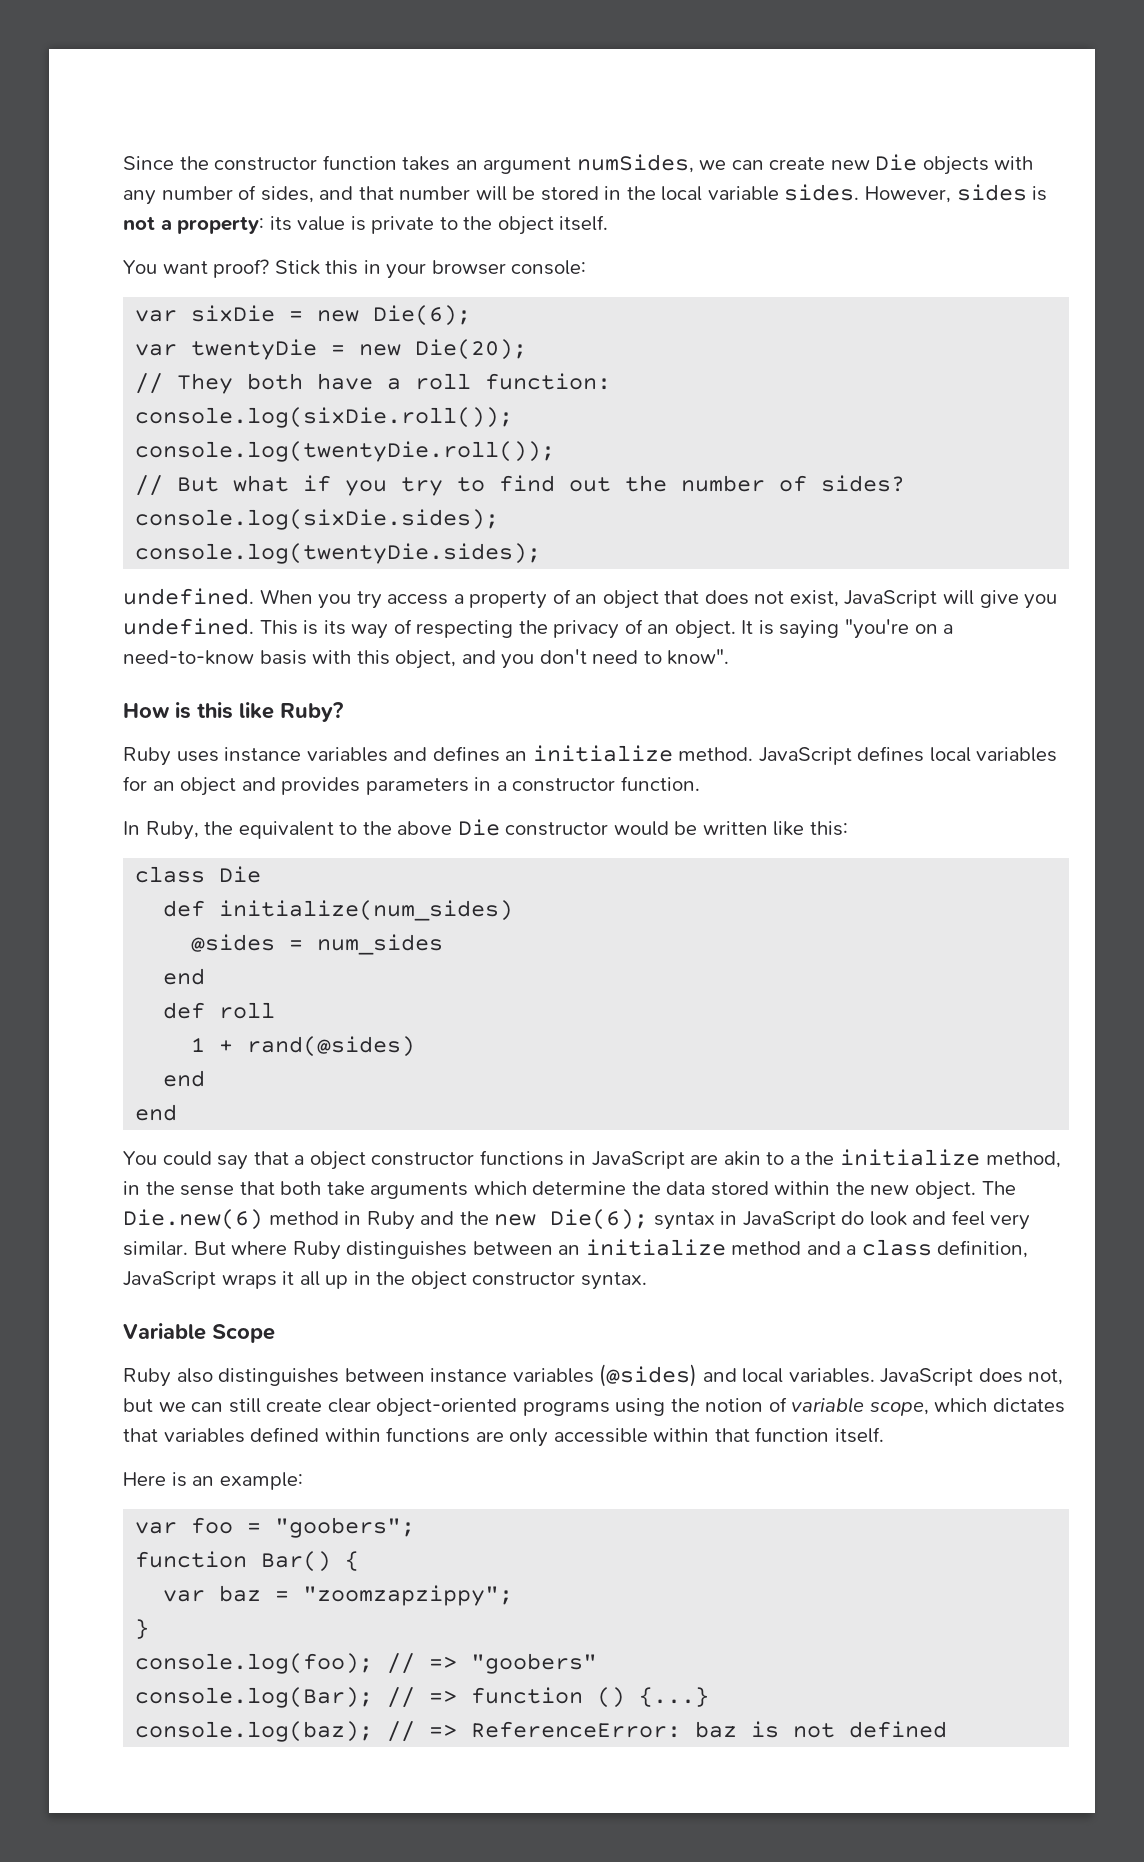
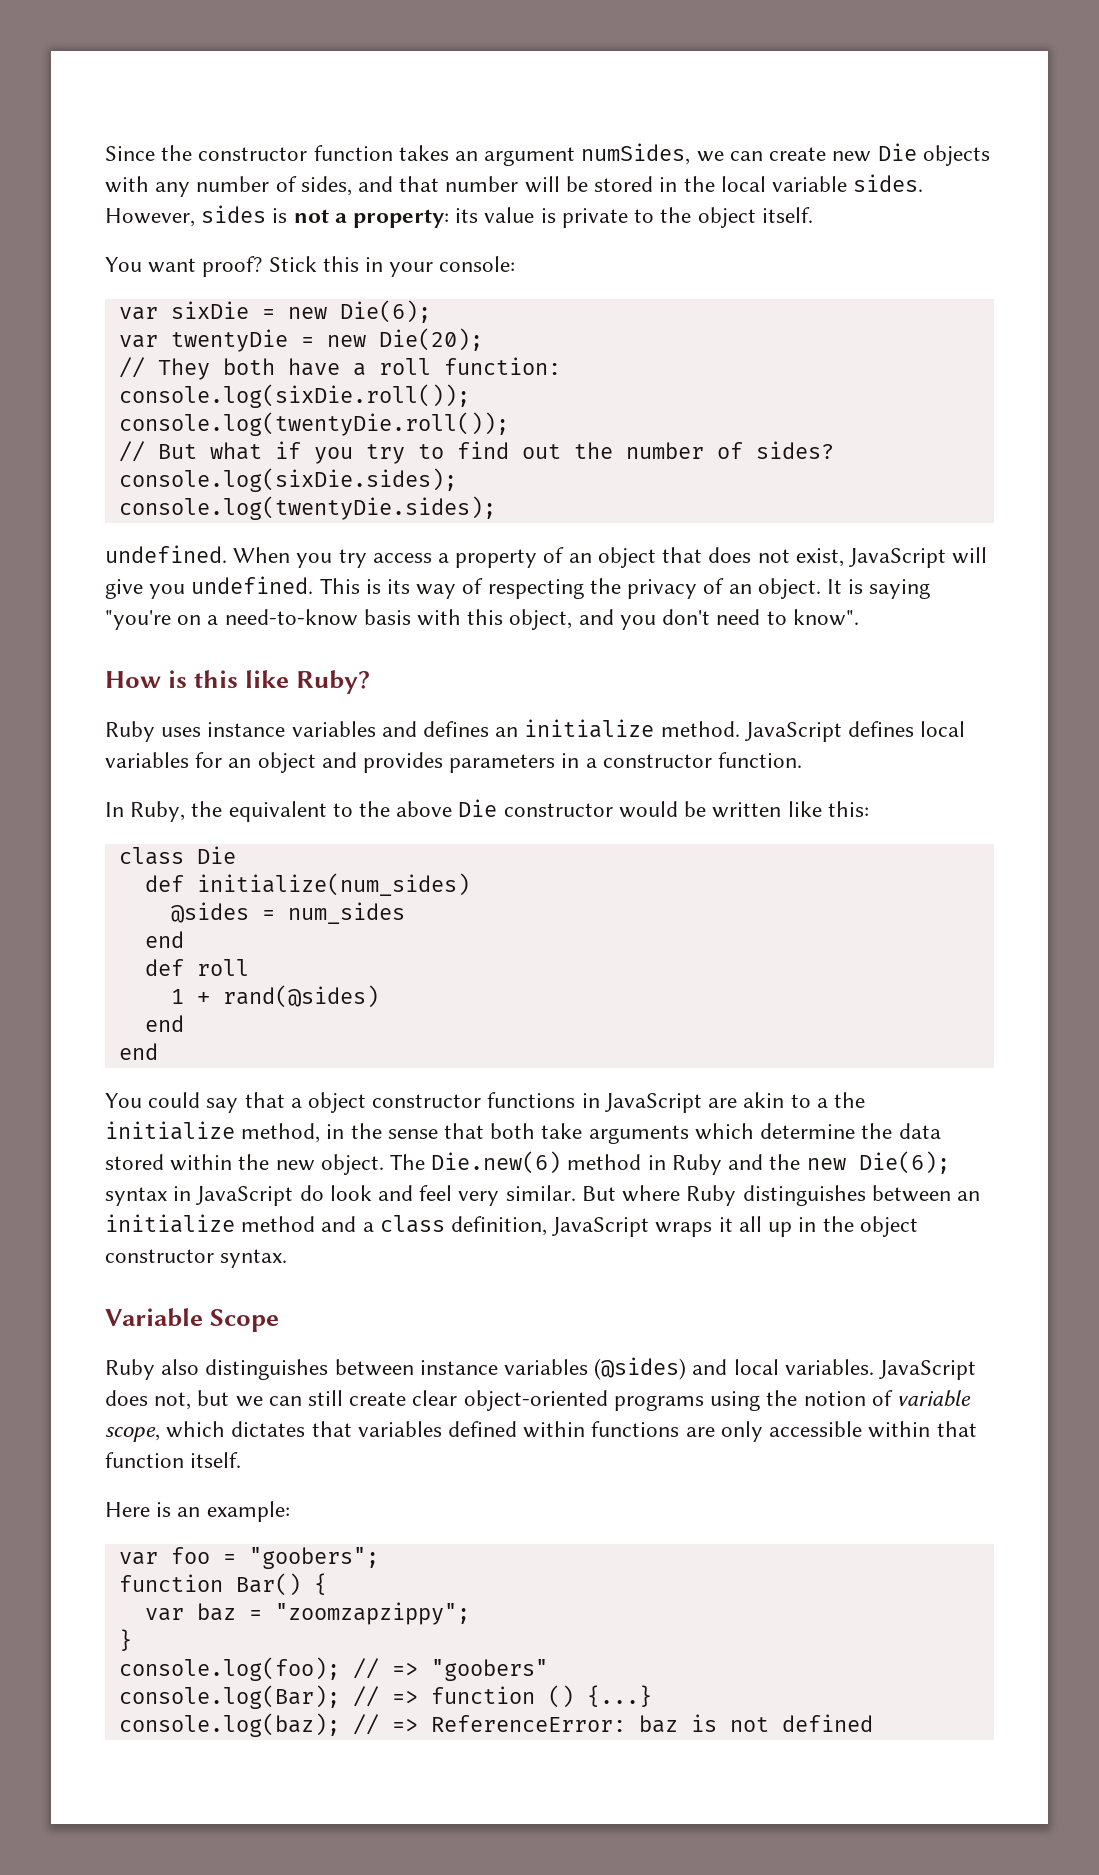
- Stick this in your browser console:
+ Stick this in your console:

